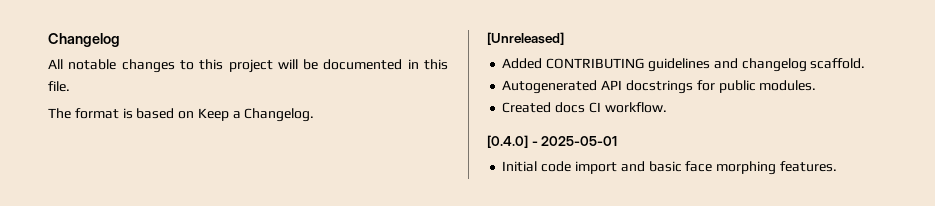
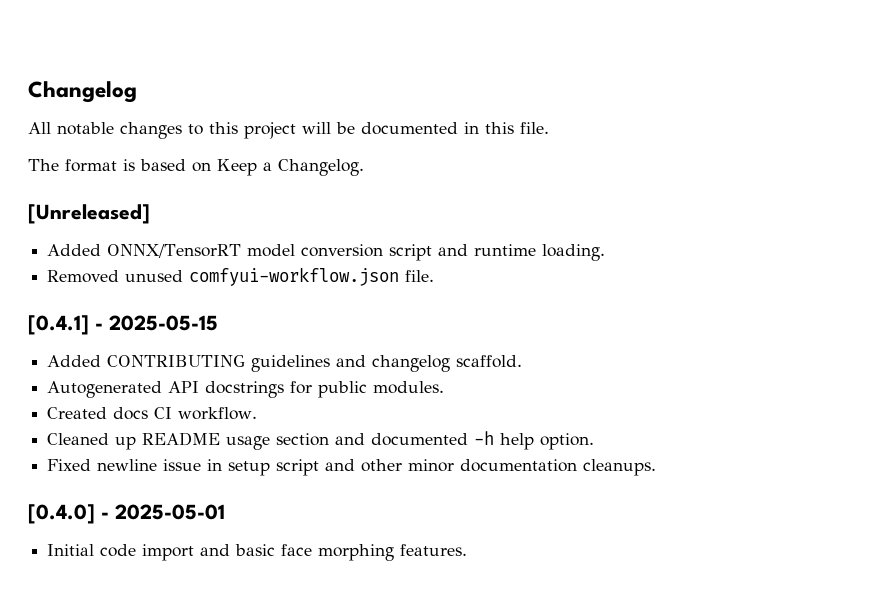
+ Added ONNX/TensorRT model conversion script and runtime loading.
+ Removed unused comfyui-workflow.json file.
+ [0.4.1] - 2025-05-15
+ Cleaned up README usage section and documented -h help option.
+ Fixed newline issue in setup script and other minor documentation cleanups.

